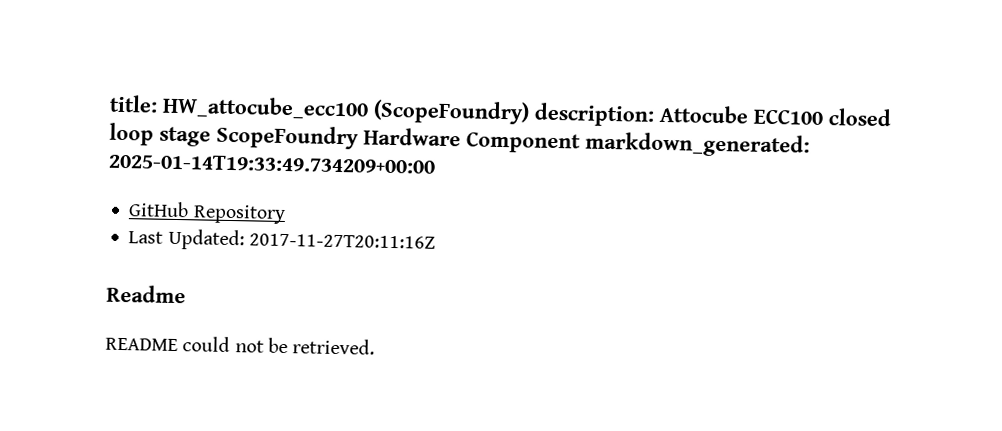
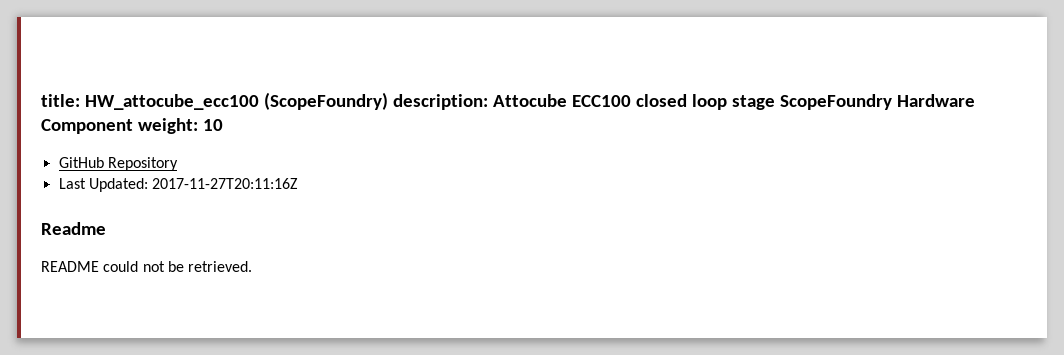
- title: HW_attocube_ecc100 (ScopeFoundry) description: Attocube ECC100 closed loop stage ScopeFoundry Hardware Component markdown_generated: 2025-01-14T19:33:49.734209+00:00
+ title: HW_attocube_ecc100 (ScopeFoundry) description: Attocube ECC100 closed loop stage ScopeFoundry Hardware Component weight: 10

